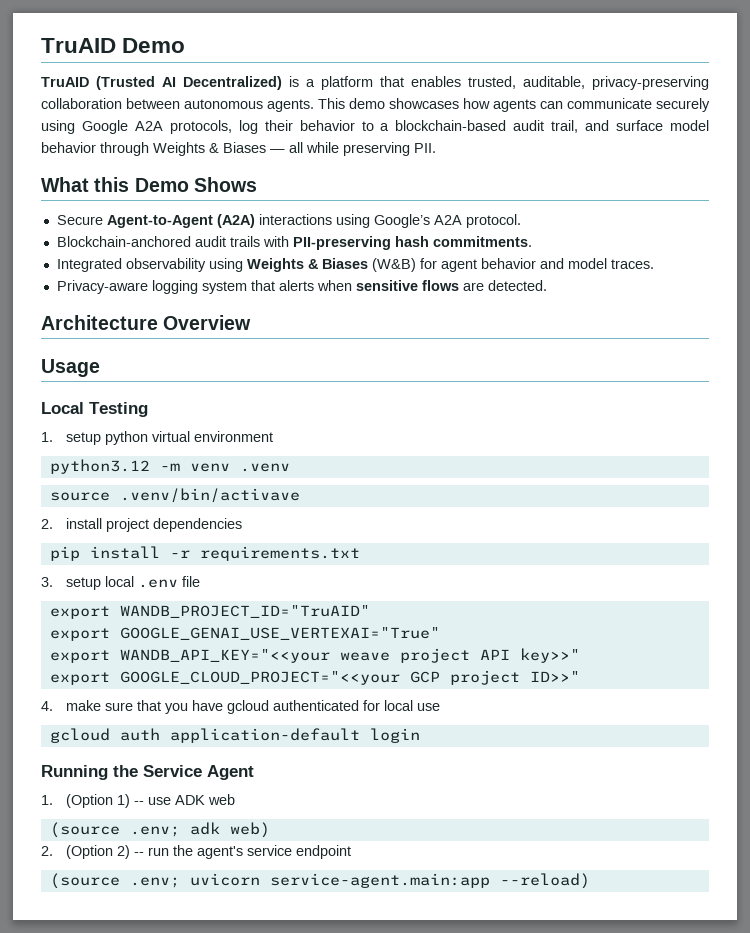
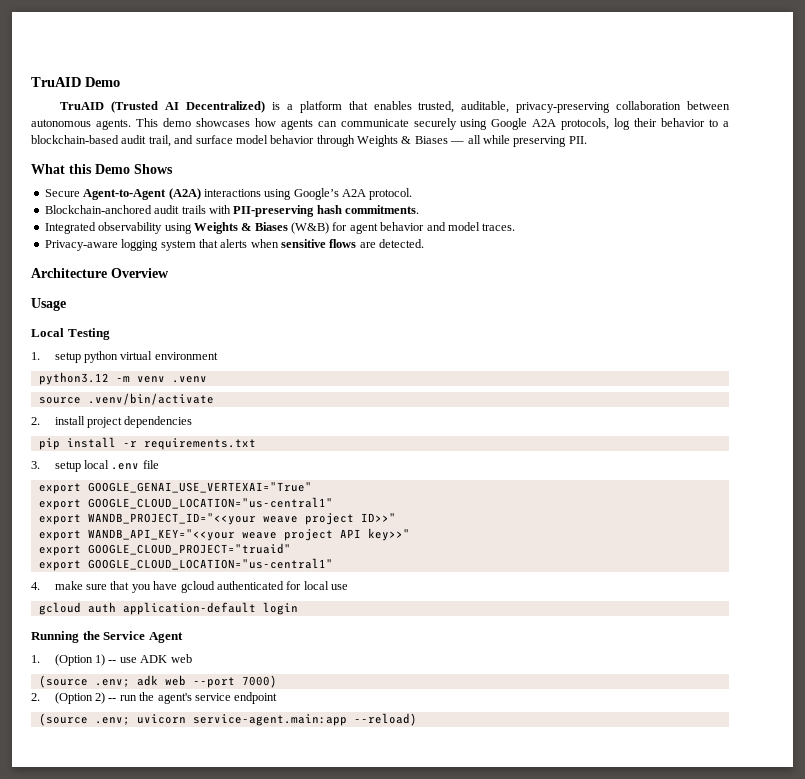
- source .venv/bin/activave
+ source .venv/bin/activate
- export WANDB_PROJECT_ID="TruAID"
  export GOOGLE_GENAI_USE_VERTEXAI="True"
+ export GOOGLE_CLOUD_LOCATION="us-central1"
+ export WANDB_PROJECT_ID="<<your weave project ID>>"
- export GOOGLE_CLOUD_PROJECT="<<your GCP project ID>>"
+ export GOOGLE_CLOUD_PROJECT="truaid"
+ export GOOGLE_CLOUD_LOCATION="us-central1"
- (source .env; adk web)
+ (source .env; adk web --port 7000)

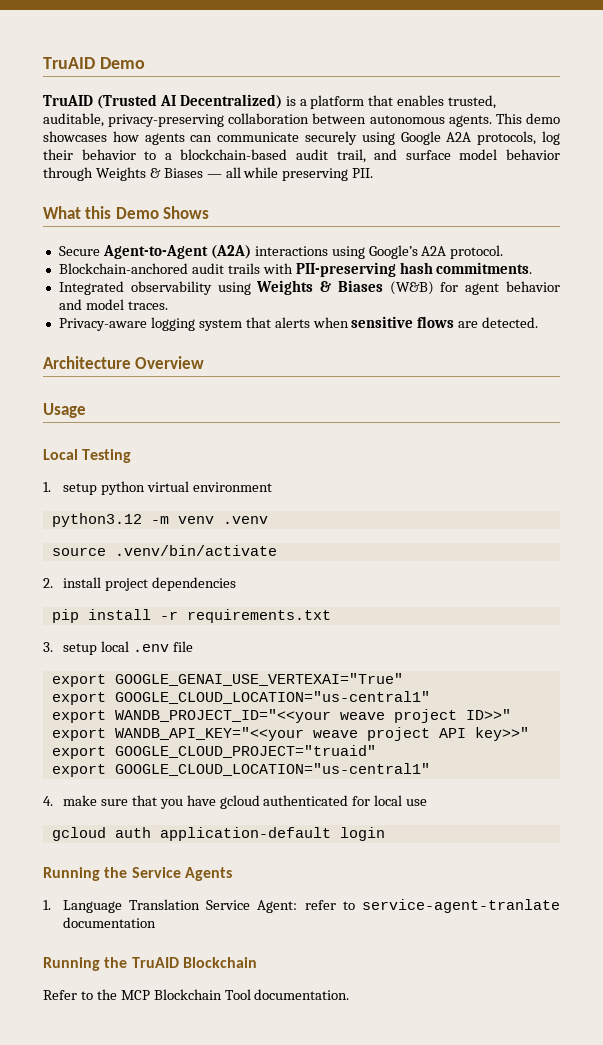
- Running the Service Agent
- 1. (Option 1) -- use ADK web
- (source .env; adk web --port 7000)
- 2. (Option 2) -- run the agent's service endpoint
- (source .env; uvicorn service-agent.main:app --reload)
+ Running the Service Agents
+ 1. Language Translation Service Agent: refer to service-agent-tranlate documentation
+ Running the TruAID Blockchain
+ Refer to the MCP Blockchain Tool documentation.

